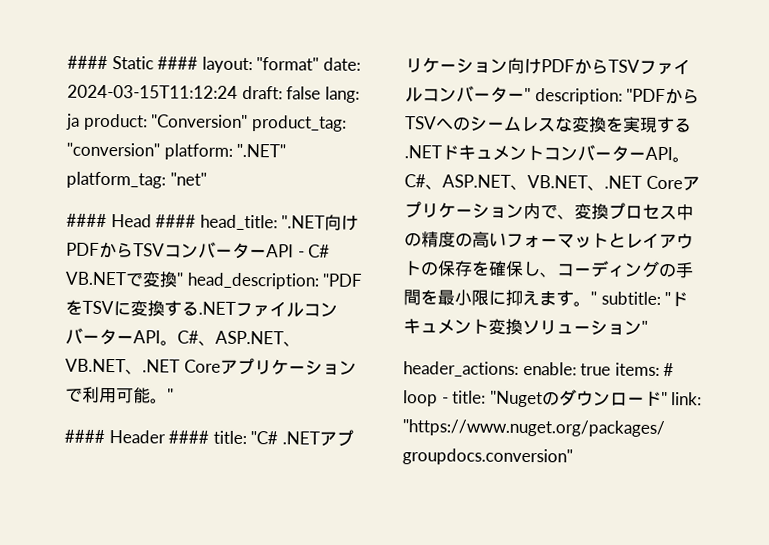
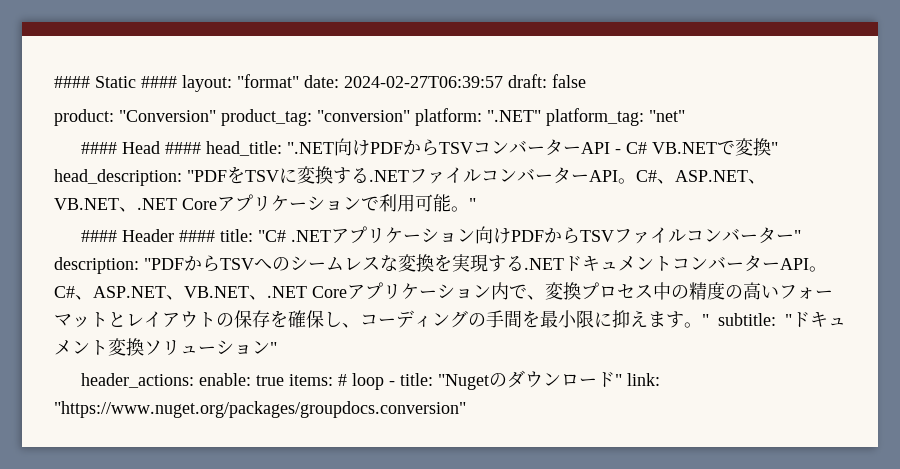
- #### Static #### layout: "format" date: 2024-03-15T11:12:24 draft: false lang: ja product: "Conversion" product_tag: "conversion" platform: ".NET" platform_tag: "net"
+ #### Static #### layout: "format" date: 2024-02-27T06:39:57 draft: false
+ product: "Conversion" product_tag: "conversion" platform: ".NET" platform_tag: "net"

